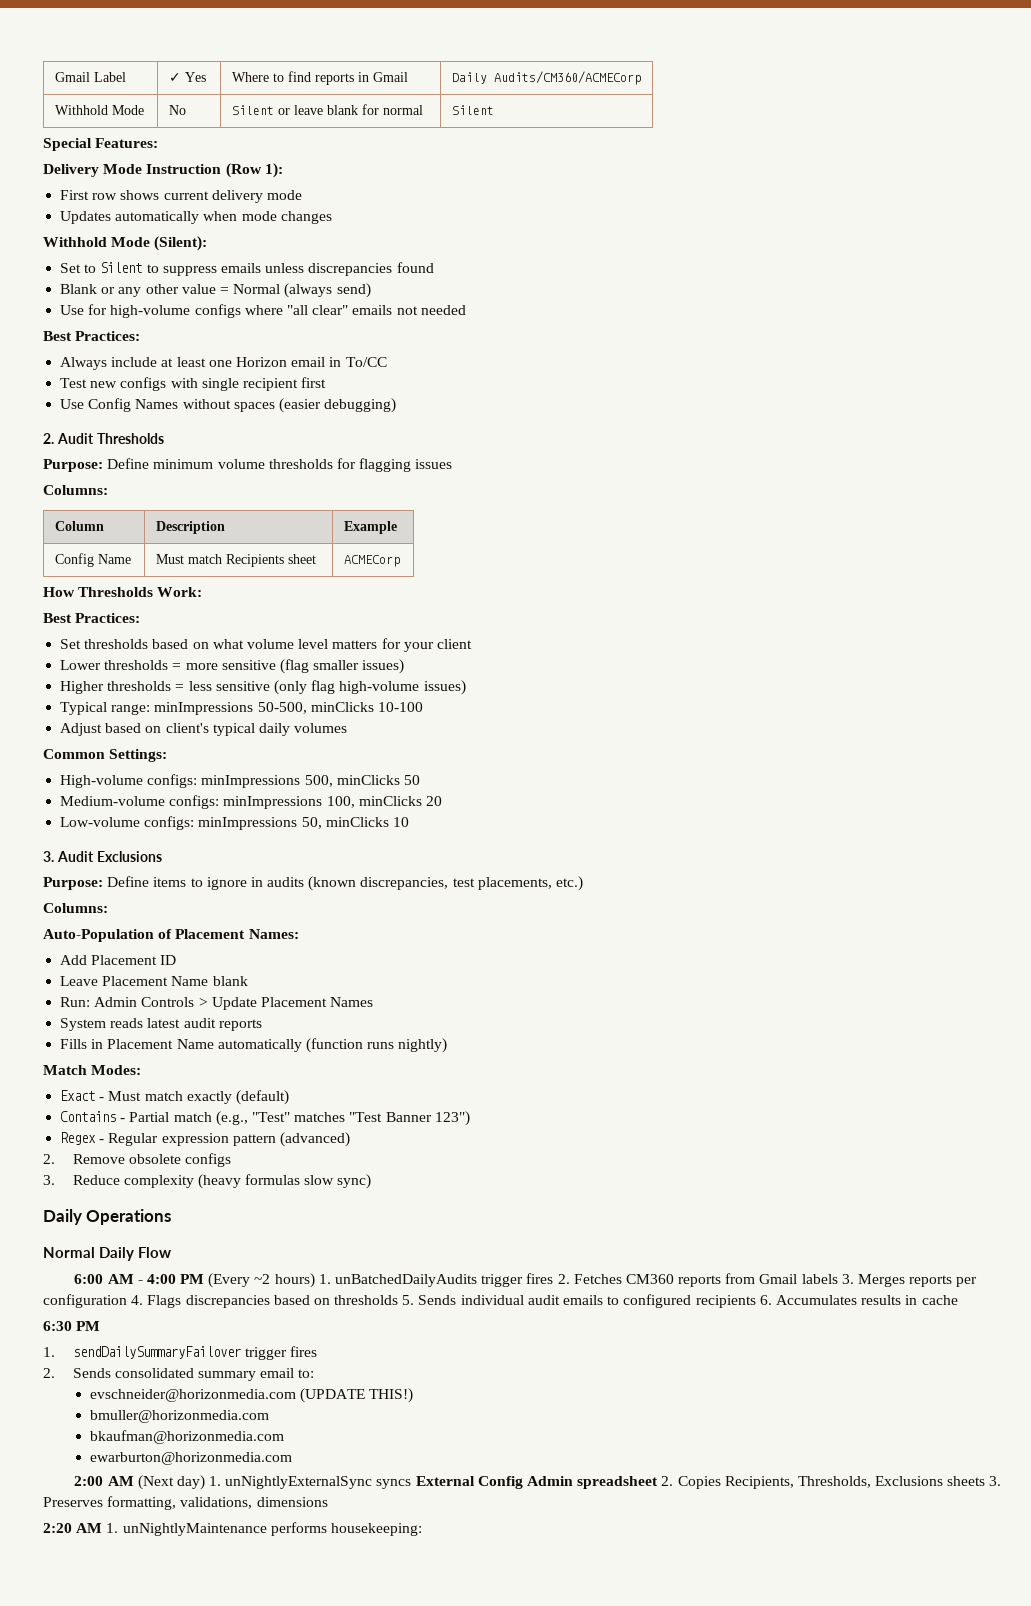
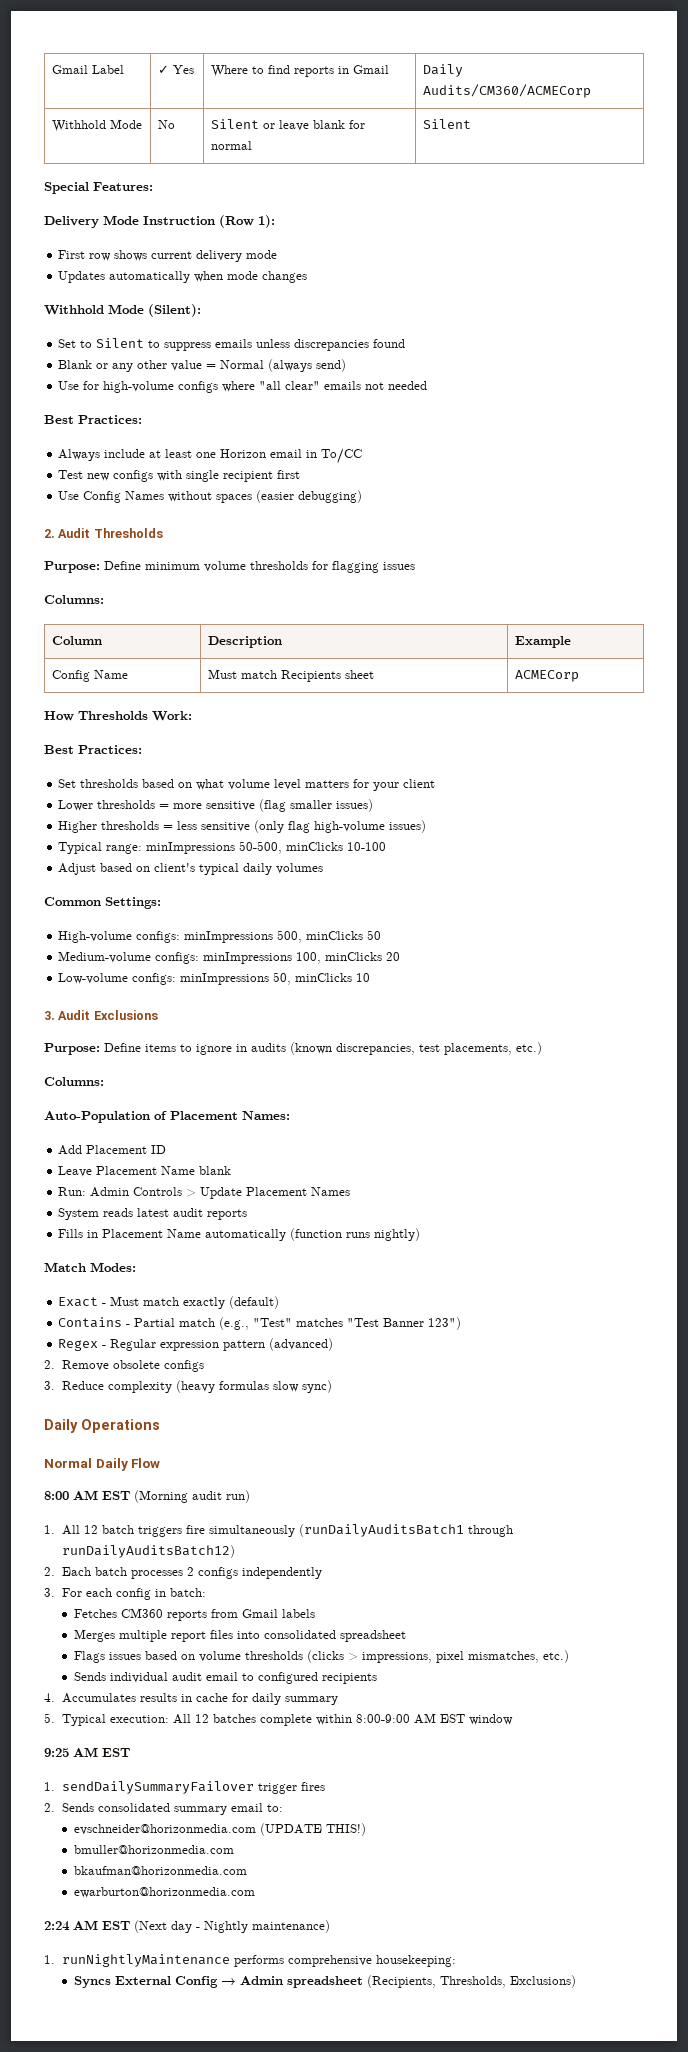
- 6:00 AM - 4:00 PM (Every ~2 hours) 1. unBatchedDailyAudits trigger fires 2. Fetches CM360 reports from Gmail labels 3. Merges reports per configuration 4. Flags discrepancies based on thresholds 5. Sends individual audit emails to configured recipients 6. Accumulates results in cache
- 6:30 PM
+ 8:00 AM EST (Morning audit run)
+ 1. All 12 batch triggers fire simultaneously (runDailyAuditsBatch1 through runDailyAuditsBatch12)
+ 2. Each batch processes 2 configs independently
+ 3. For each config in batch:
+ Fetches CM360 reports from Gmail labels
+ Merges multiple report files into consolidated spreadsheet
+ Flags issues based on volume thresholds (clicks > impressions, pixel mismatches, etc.)
+ Sends individual audit email to configured recipients
+ 4. Accumulates results in cache for daily summary
+ 5. Typical execution: All 12 batches complete within 8:00-9:00 AM EST window
+ 9:25 AM EST
- 2:00 AM (Next day) 1. unNightlyExternalSync syncs External Config Admin spreadsheet 2. Copies Recipients, Thresholds, Exclusions sheets 3. Preserves formatting, validations, dimensions
- 2:20 AM 1. unNightlyMaintenance performs housekeeping:
+ 2:24 AM EST (Next day - Nightly maintenance)
+ 1. runNightlyMaintenance performs comprehensive housekeeping:
+ Syncs External Config → Admin spreadsheet (Recipients, Thresholds, Exclusions)

